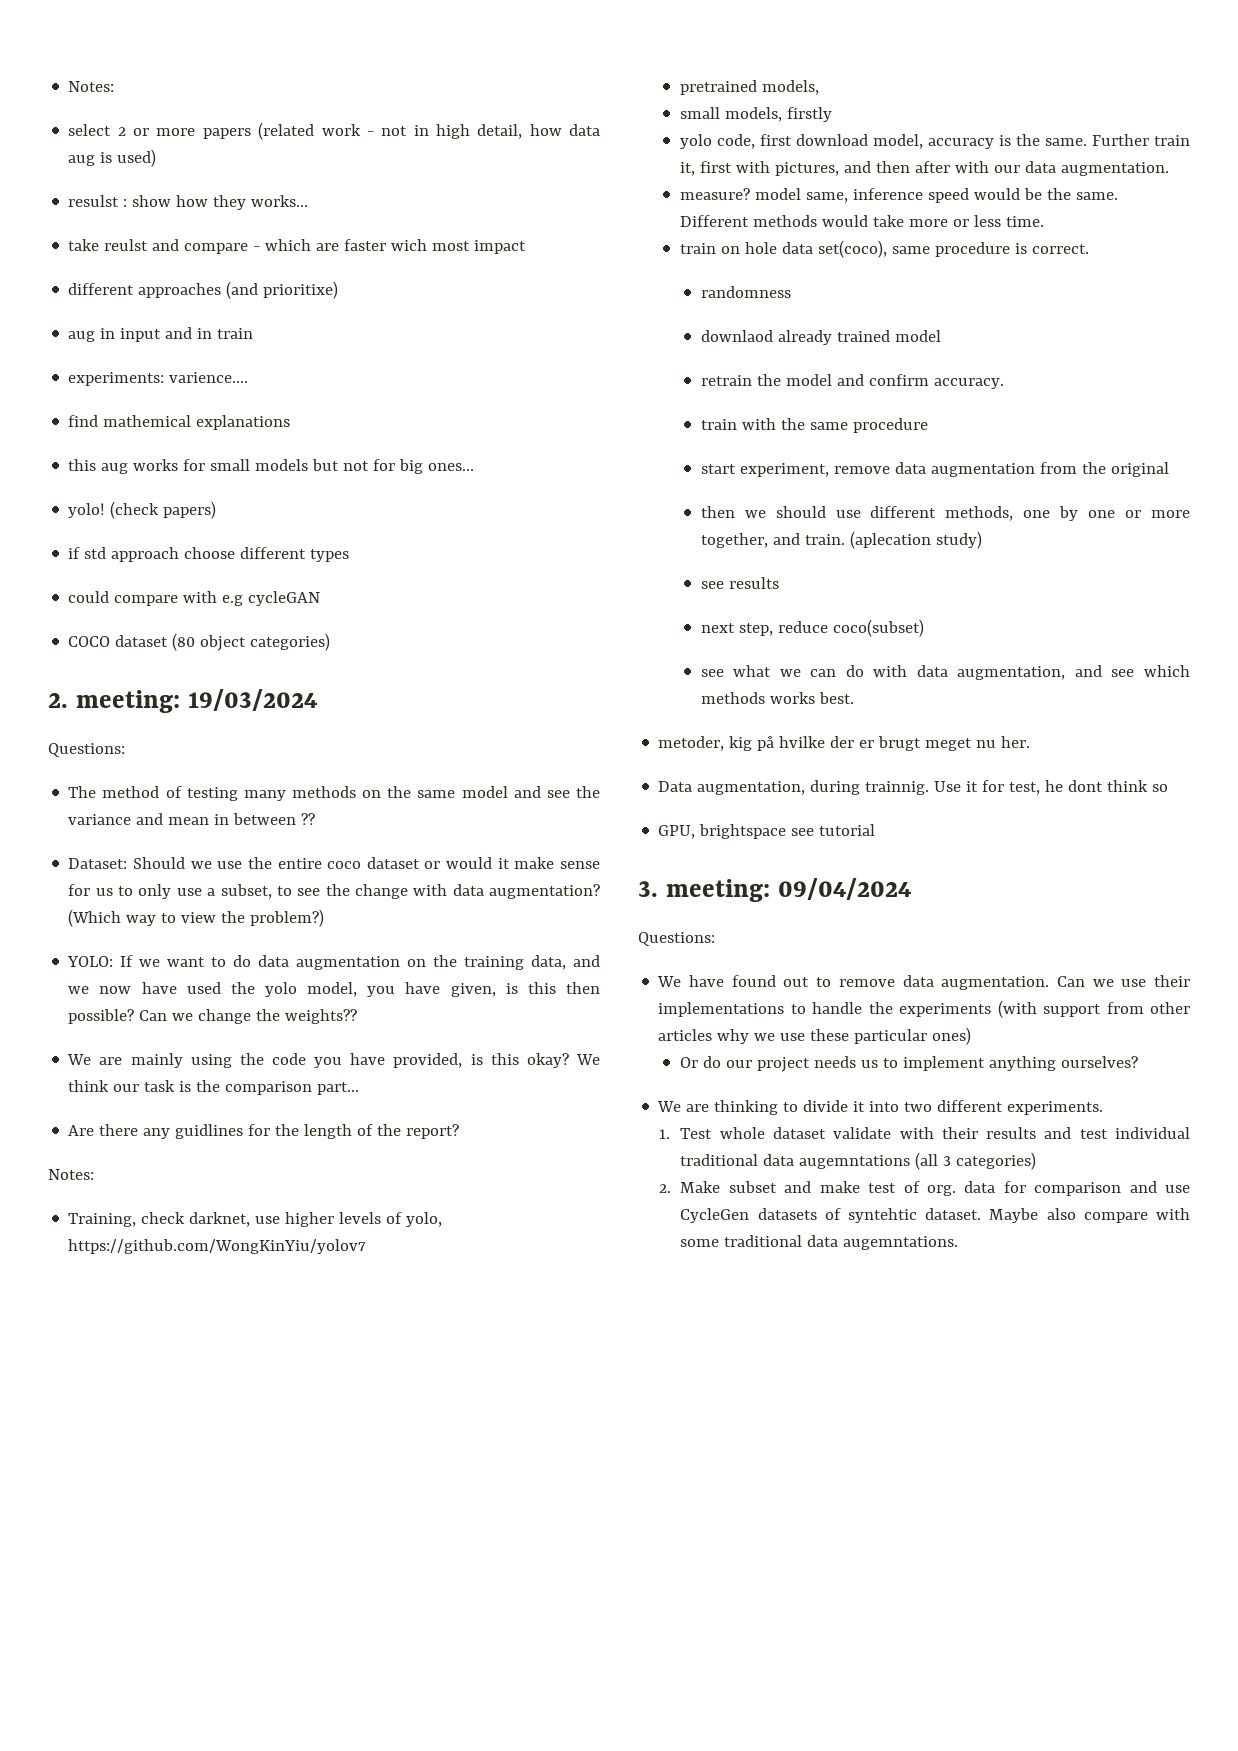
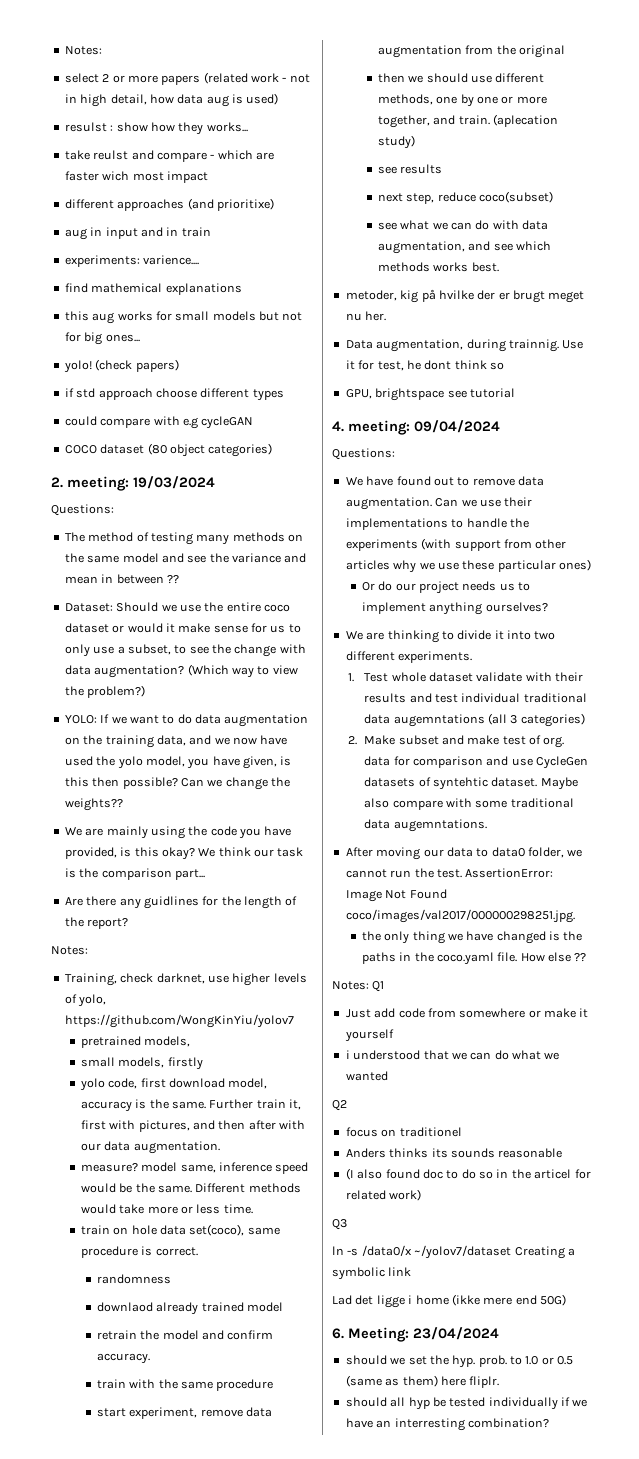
- 3. meeting: 09/04/2024
+ 4. meeting: 09/04/2024
+ After moving our data to data0 folder, we cannot run the test. AssertionError: Image Not Found coco/images/val2017/000000298251.jpg.
+ the only thing we have changed is the paths in the coco.yaml file. How else ??
+ Notes: Q1
+ Just add code from somewhere or make it yourself
+ i understood that we can do what we wanted
+ Q2
+ focus on traditionel
+ Anders thinks its sounds reasonable
+ (I also found doc to do so in the articel for related work)
+ Q3
+ ln -s /data0/x ~/yolov7/dataset Creating a symbolic link
+ Lad det ligge i home (ikke mere end 50G)
+ 6. Meeting: 23/04/2024
+ should we set the hyp. prob. to 1.0 or 0.5 (same as them) here fliplr.
+ should all hyp be tested individually if we have an interresting combination?

